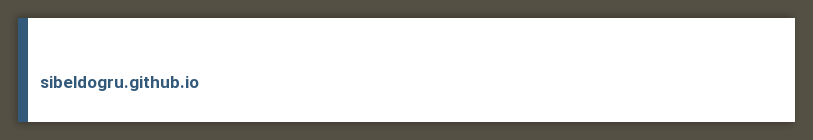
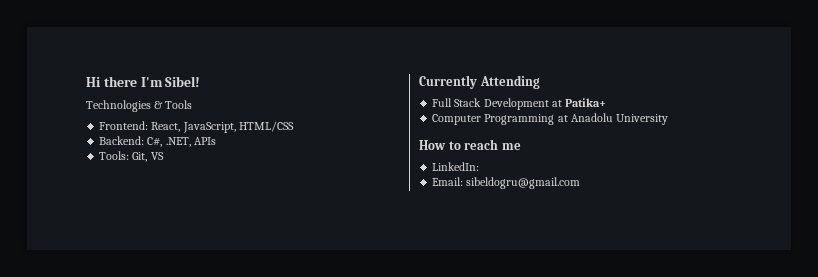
- sibeldogru.github.io
+ Hi there I'm Sibel!
+ Technologies & Tools
+ Frontend: React, JavaScript, HTML/CSS
+ Backend: C#, .NET, APIs
+ Tools: Git, VS
+ Currently Attending
+ Full Stack Development at Patika+
+ Computer Programming at Anadolu University
+ How to reach me
+ LinkedIn:
+ Email: sibeldogru@gmail.com

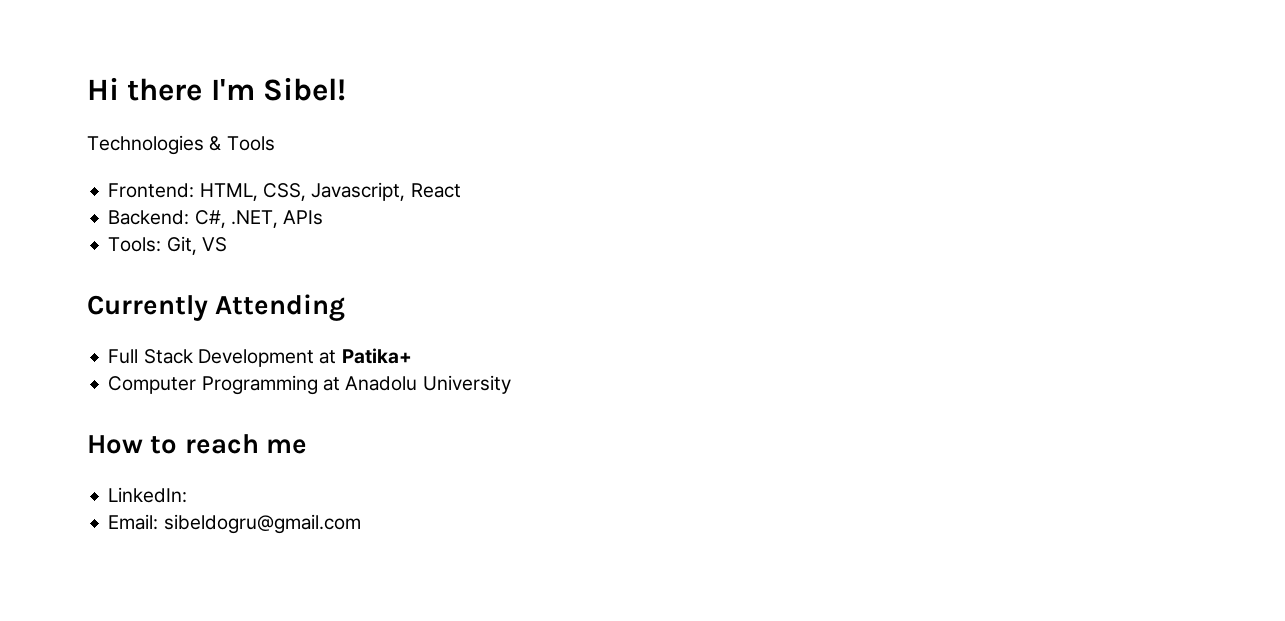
- Frontend: React, JavaScript, HTML/CSS
+ Frontend: HTML, CSS, Javascript, React

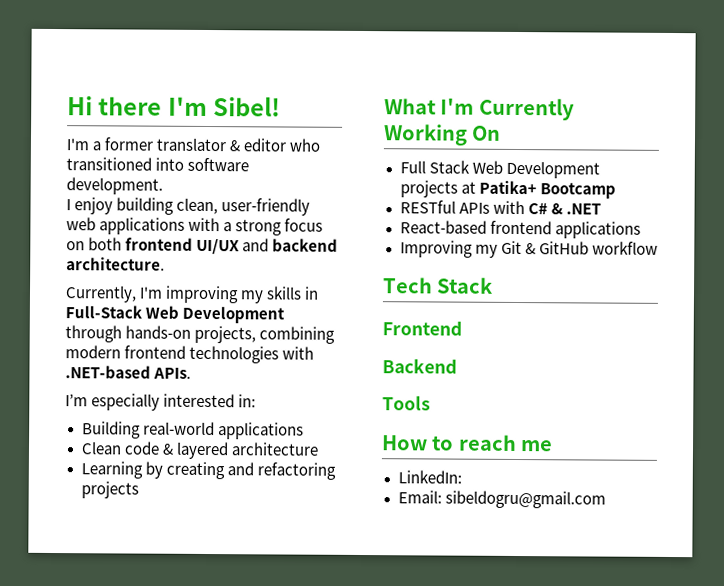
- Technologies & Tools
- Frontend: HTML, CSS, Javascript, React
- Backend: C#, .NET, APIs
- Tools: Git, VS
- Currently Attending
+ I'm a former translator & editor who transitioned into software development.
+ I enjoy building clean, user-friendly web applications with a strong focus on both frontend UI/UX and backend architecture.
+ Currently, I'm improving my skills in Full-Stack Web Development through hands-on projects, combining modern frontend technologies with .NET-based APIs.
+ I’m especially interested in:
+ Building real-world applications
+ Clean code & layered architecture
+ Learning by creating and refactoring projects
+ What I'm Currently Working On
- Full Stack Development at Patika+
- Computer Programming at Anadolu University
+ Full Stack Web Development projects at Patika+ Bootcamp
+ RESTful APIs with C# & .NET
+ React-based frontend applications
+ Improving my Git & GitHub workflow
+ Tech Stack
+ Frontend
+ Backend
+ Tools

